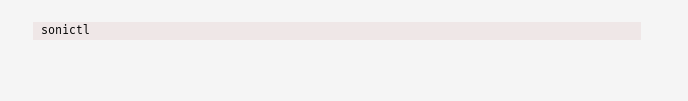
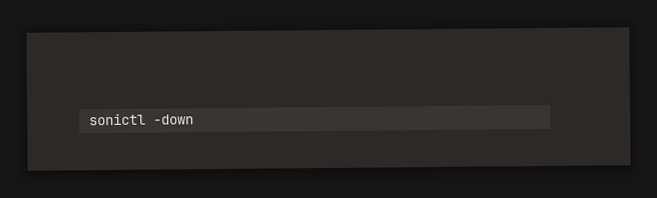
- sonictl
+ sonictl -down

